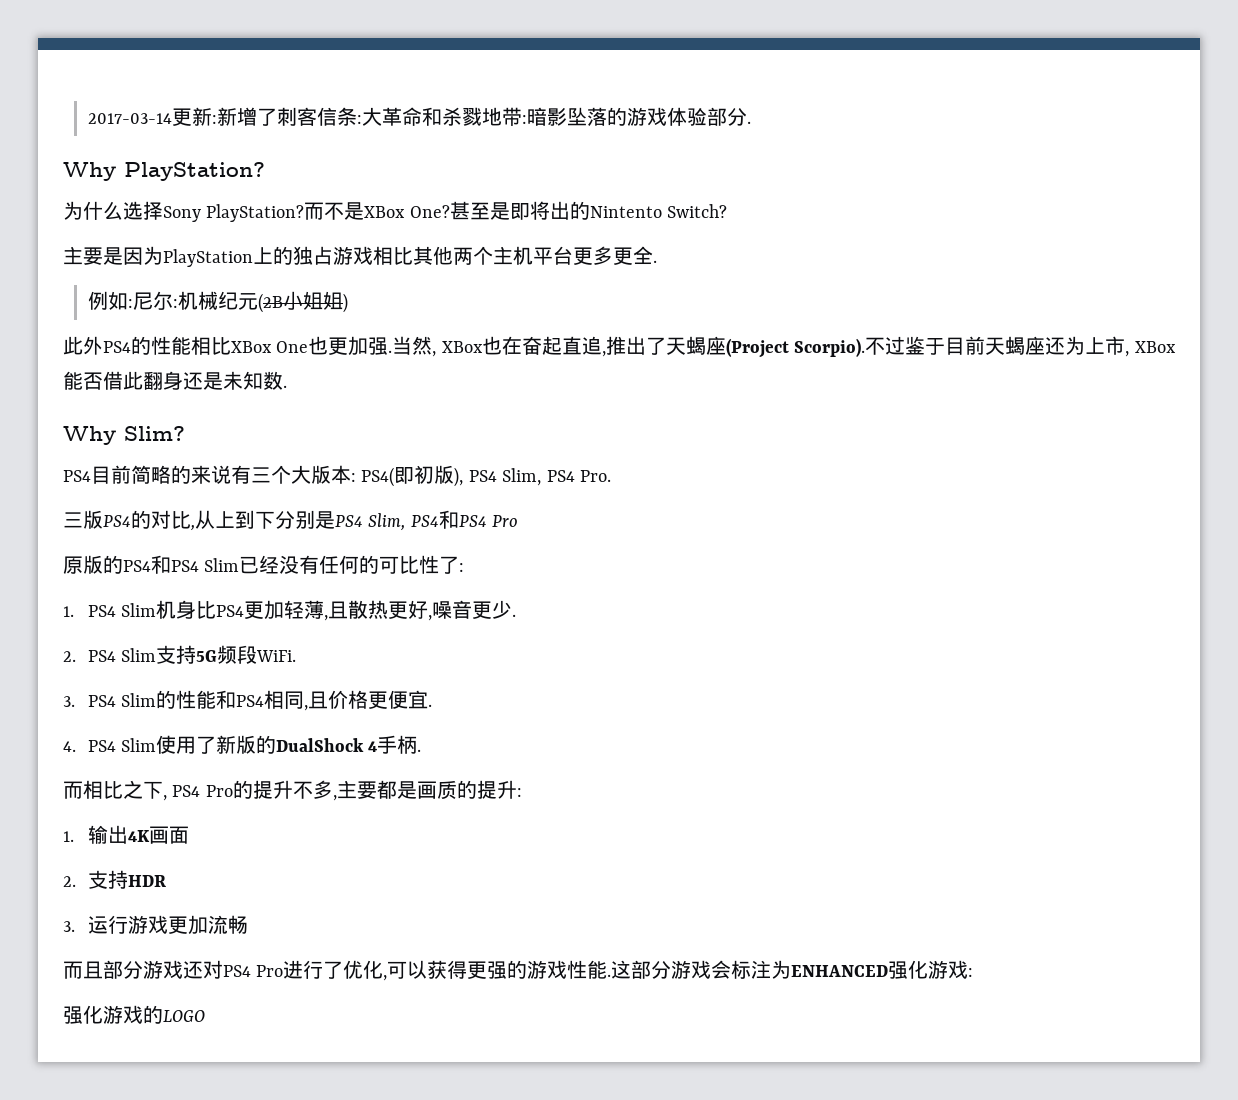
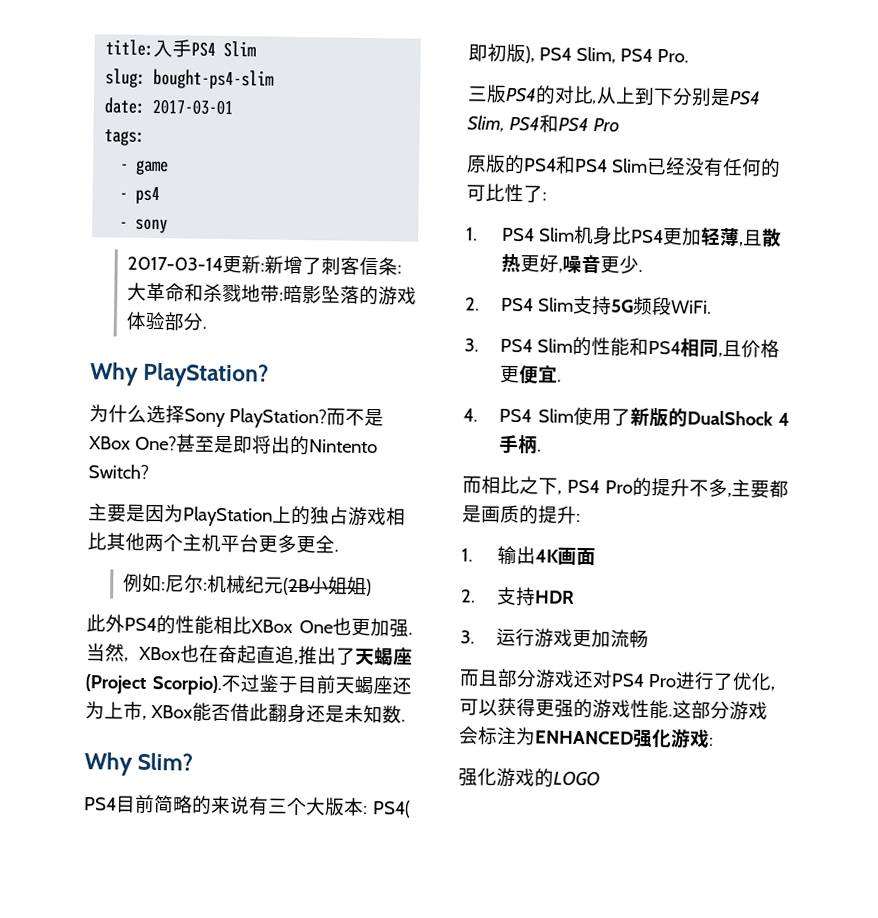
+ title:入手PS4 Slim
+ slug: bought-ps4-slim
+ date: 2017-03-01
+ tags:
+ - game
+ - ps4
+ - sony

